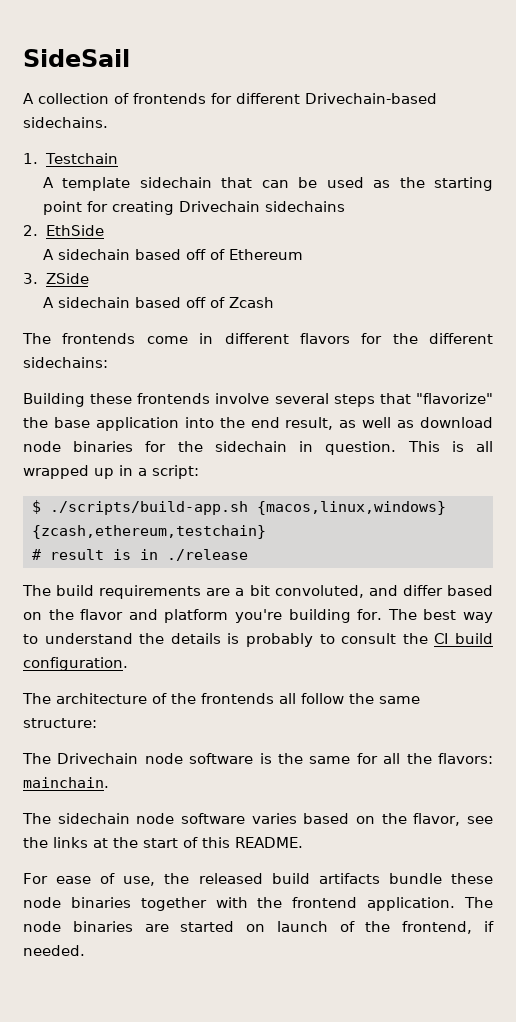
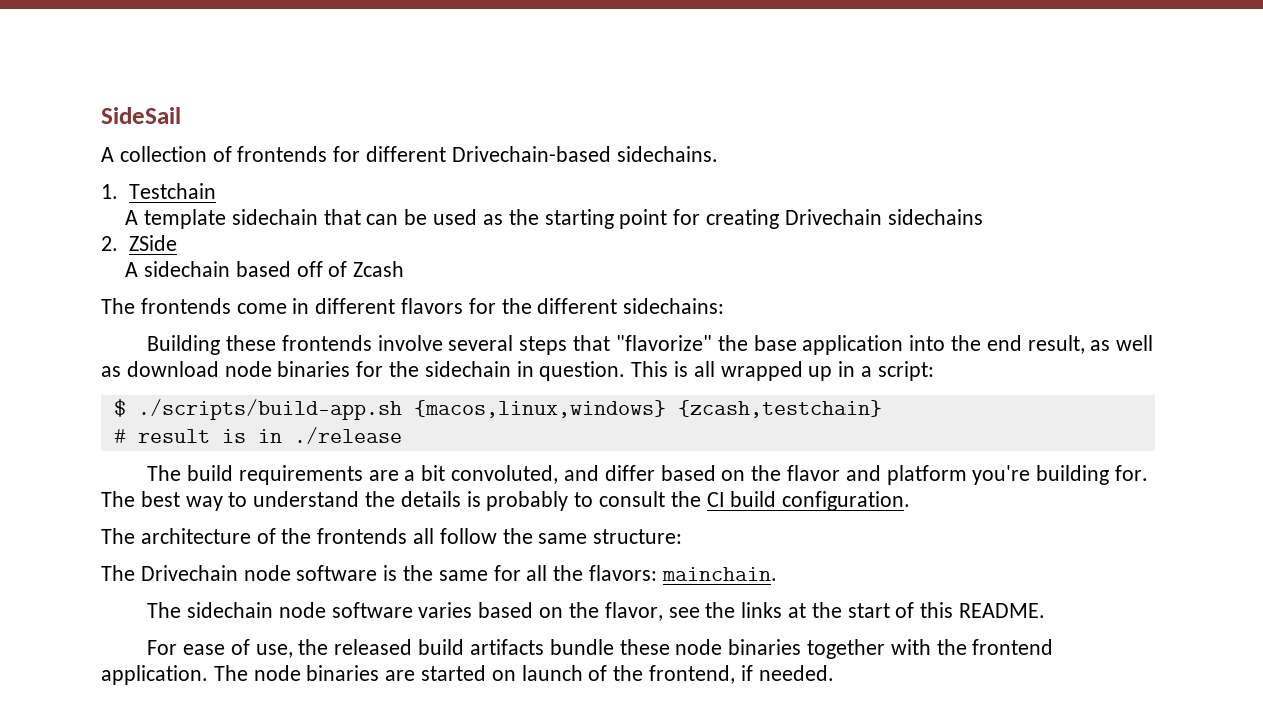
- 2. EthSide
- A sidechain based off of Ethereum
- 3. ZSide
+ 2. ZSide
- $ ./scripts/build-app.sh {macos,linux,windows} {zcash,ethereum,testchain}
+ $ ./scripts/build-app.sh {macos,linux,windows} {zcash,testchain}

